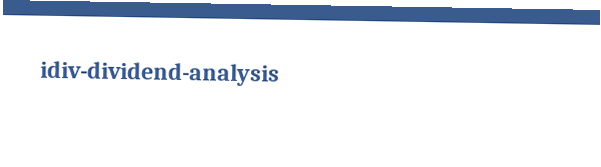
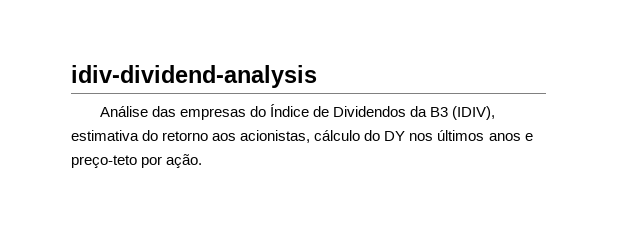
+ Análise das empresas do Índice de Dividendos da B3 (IDIV), estimativa do retorno aos acionistas, cálculo do DY nos últimos anos e preço-teto por ação.

